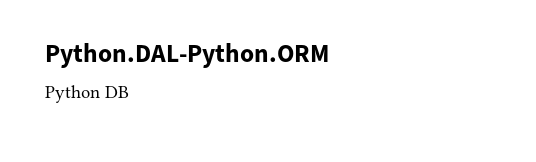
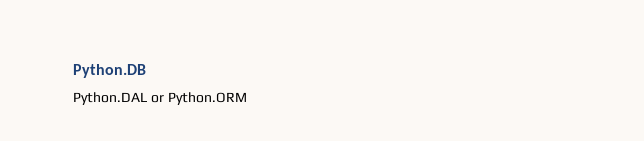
- Python.DAL-Python.ORM
- Python DB
+ Python.DB
+ Python.DAL or Python.ORM

